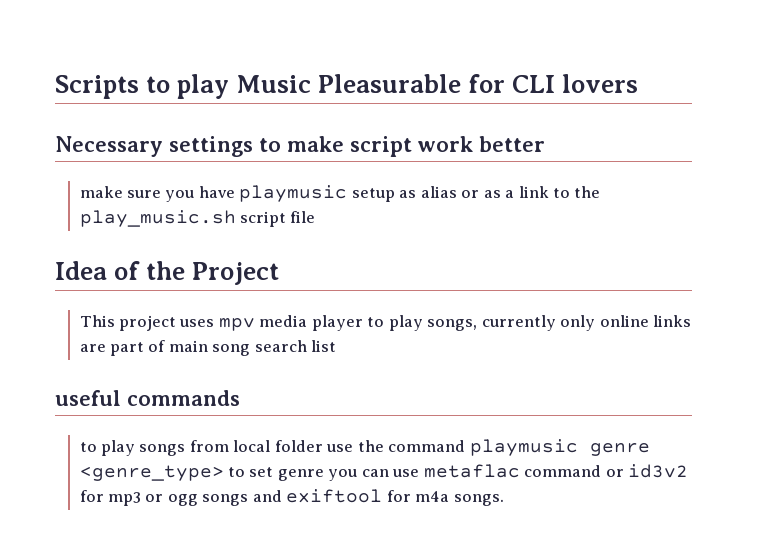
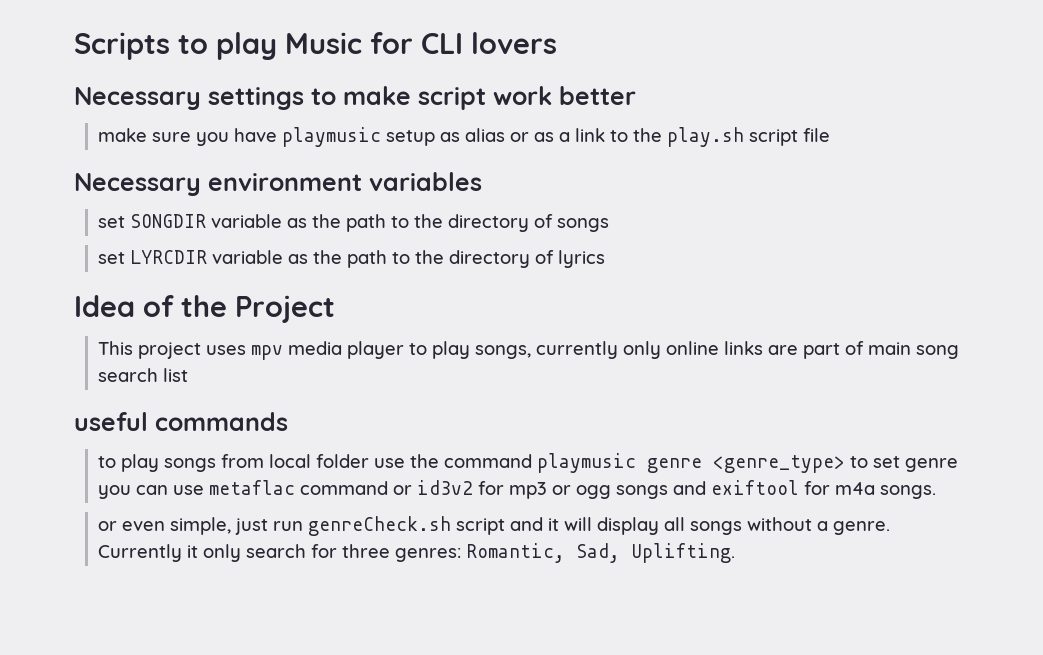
- Scripts to play Music Pleasurable for CLI lovers
+ Scripts to play Music for CLI lovers
- make sure you have playmusic setup as alias or as a link to the play_music.sh script file
+ make sure you have playmusic setup as alias or as a link to the play.sh script file
+ Necessary environment variables
+ set SONGDIR variable as the path to the directory of songs
+ set LYRCDIR variable as the path to the directory of lyrics
+ or even simple, just run genreCheck.sh script and it will display all songs without a genre. Currently it only search for three genres: Romantic, Sad, Uplifting.

